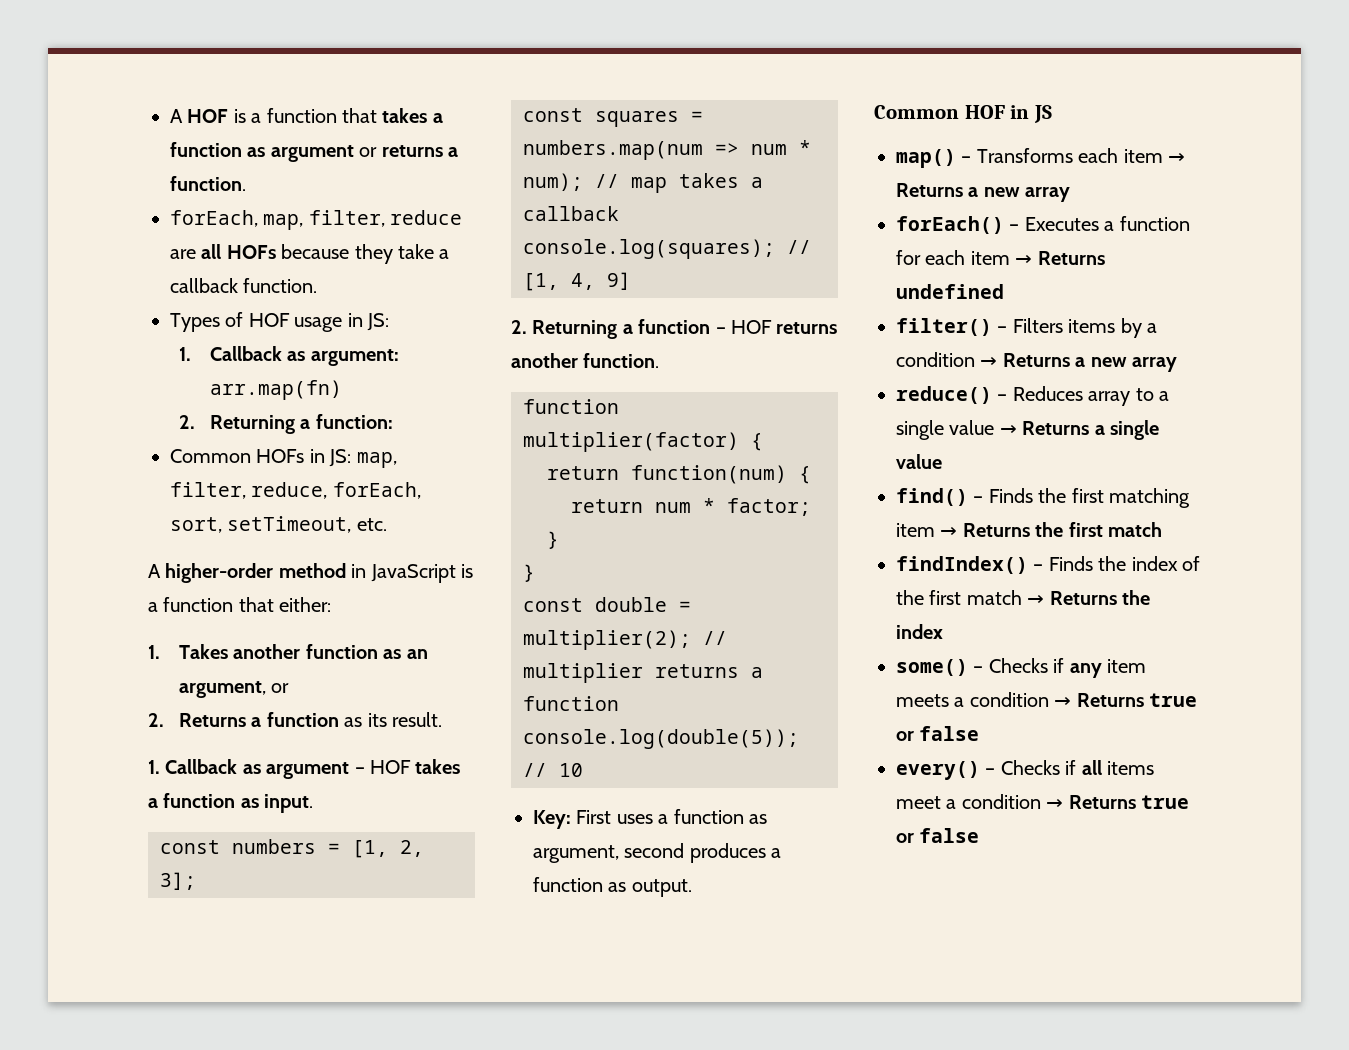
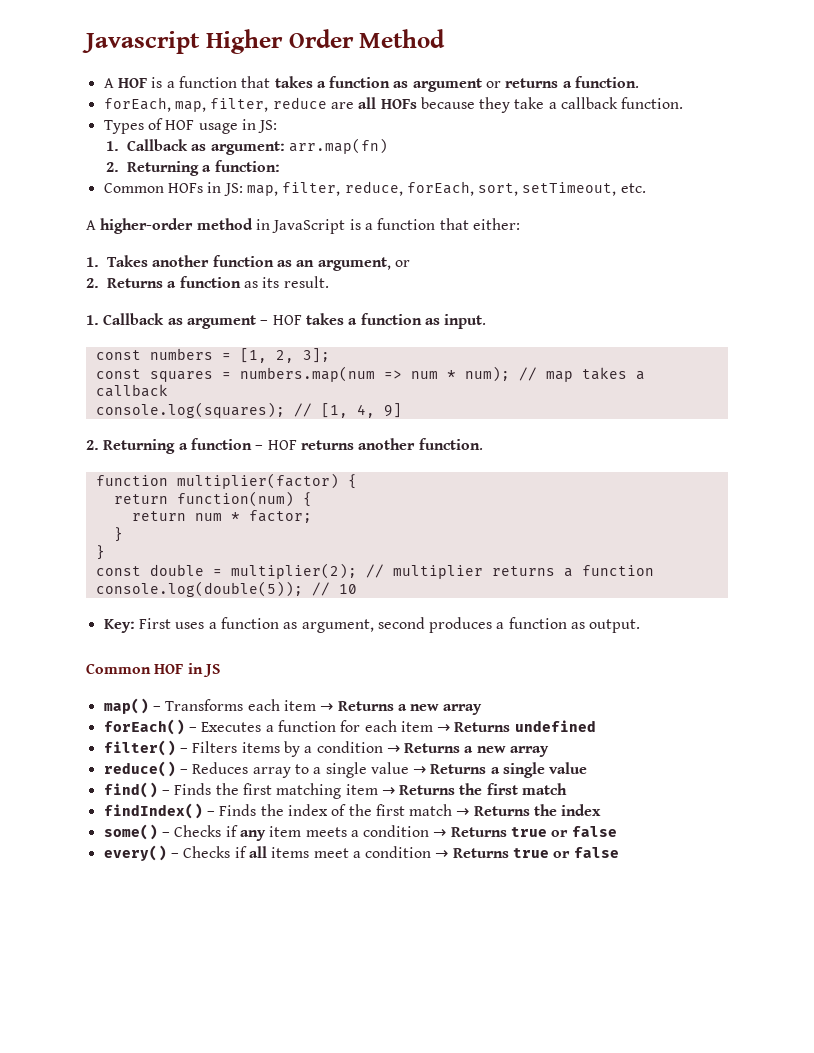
+ Javascript Higher Order Method

